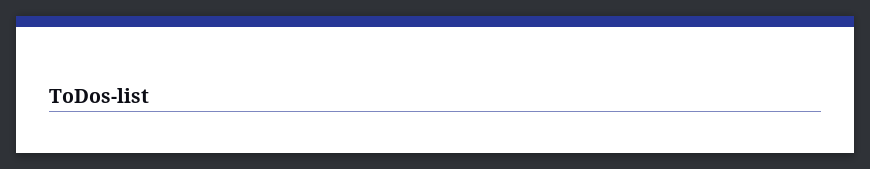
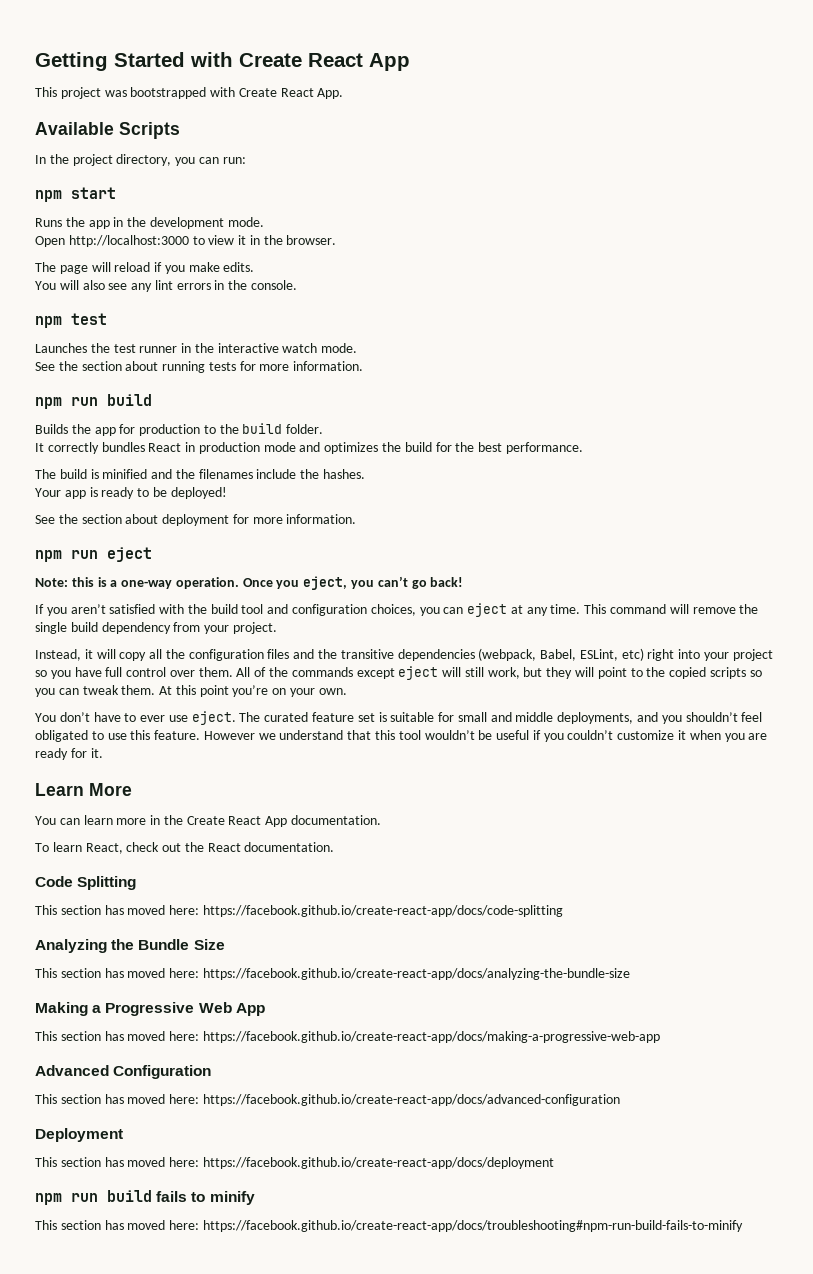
- ToDos-list
+ Getting Started with Create React App
+ This project was bootstrapped with Create React App.
+ Available Scripts
+ In the project directory, you can run:
+ npm start
+ Runs the app in the development mode.
+ Open http://localhost:3000 to view it in the browser.
+ The page will reload if you make edits.
+ You will also see any lint errors in the console.
+ npm test
+ Launches the test runner in the interactive watch mode.
+ See the section about running tests for more information.
+ npm run build
+ Builds the app for production to the build folder.
+ It correctly bundles React in production mode and optimizes the build for the best performance.
+ The build is minified and the filenames include the hashes.
+ Your app is ready to be deployed!
+ See the section about deployment for more information.
+ npm run eject
+ Note: this is a one-way operation. Once you eject, you can’t go back!
+ If you aren’t satisfied with the build tool and configuration choices, you can eject at any time. This command will remove the single build dependency from your project.
+ Instead, it will copy all the configuration files and the transitive dependencies (webpack, Babel, ESLint, etc) right into your project so you have full control over them. All of the commands except eject will still work, but they will point to the copied scripts so you can tweak them. At this point you’re on your own.
+ You don’t have to ever use eject. The curated feature set is suitable for small and middle deployments, and you shouldn’t feel obligated to use this feature. However we understand that this tool wouldn’t be useful if you couldn’t customize it when you are ready for it.
+ Learn More
+ You can learn more in the Create React App documentation.
+ To learn React, check out the React documentation.
+ Code Splitting
+ This section has moved here: https://facebook.github.io/create-react-app/docs/code-splitting
+ Analyzing the Bundle Size
+ This section has moved here: https://facebook.github.io/create-react-app/docs/analyzing-the-bundle-size
+ Making a Progressive Web App
+ This section has moved here: https://facebook.github.io/create-react-app/docs/making-a-progressive-web-app
+ Advanced Configuration
+ This section has moved here: https://facebook.github.io/create-react-app/docs/advanced-configuration
+ Deployment
+ This section has moved here: https://facebook.github.io/create-react-app/docs/deployment
+ npm run build fails to minify
+ This section has moved here: https://facebook.github.io/create-react-app/docs/troubleshooting#npm-run-build-fails-to-minify

